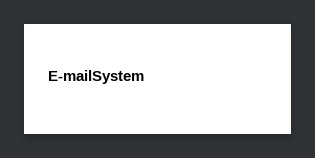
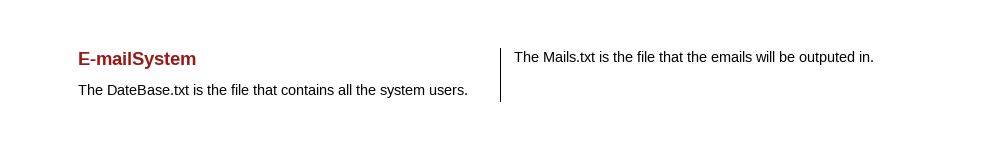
+ The DateBase.txt is the file that contains all the system users. The Mails.txt is the file that the emails will be outputed in.

